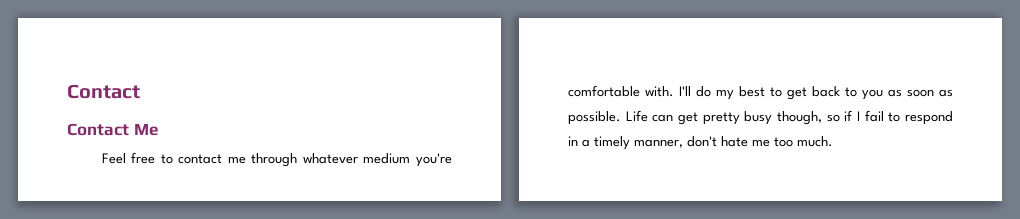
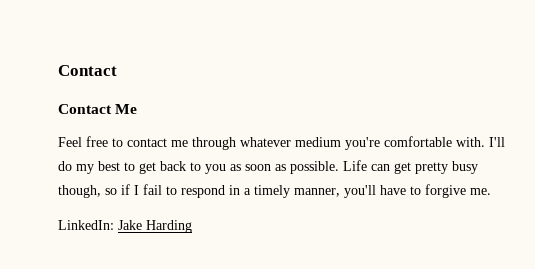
- Life can get pretty busy though, so if I fail to respond in a timely manner, don't hate me too much.
+ Life can get pretty busy though, so if I fail to respond in a timely manner, you'll have to forgive me.
+ LinkedIn: Jake Harding

